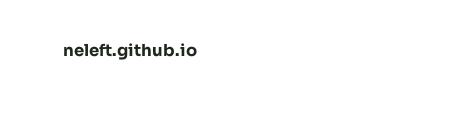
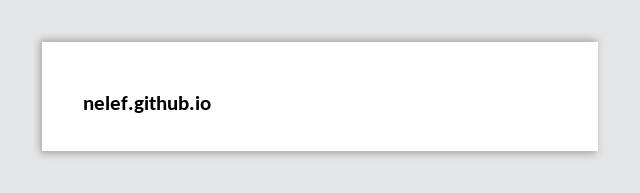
- neleft.github.io
+ nelef.github.io

